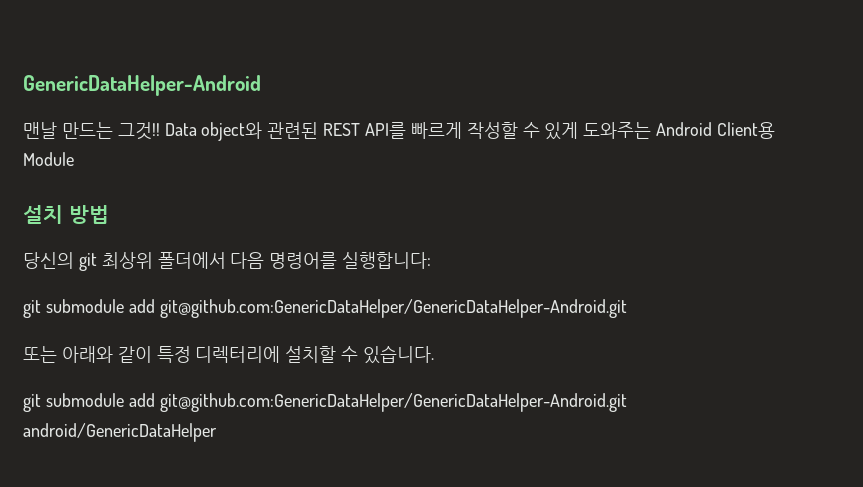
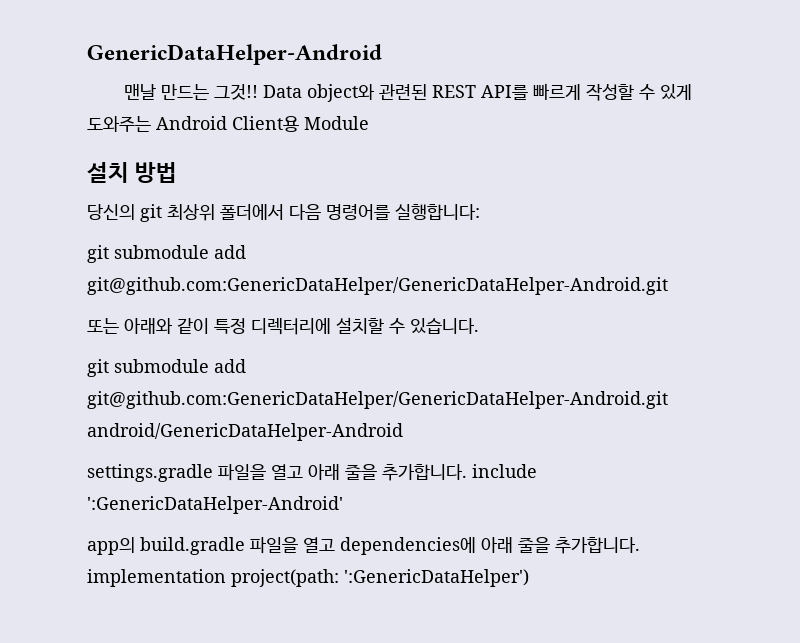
- git submodule add git@github.com:GenericDataHelper/GenericDataHelper-Android.git android/GenericDataHelper
+ git submodule add git@github.com:GenericDataHelper/GenericDataHelper-Android.git android/GenericDataHelper-Android
+ settings.gradle 파일을 열고 아래 줄을 추가합니다. include ':GenericDataHelper-Android'
+ app의 build.gradle 파일을 열고 dependencies에 아래 줄을 추가합니다. implementation project(path: ':GenericDataHelper')

